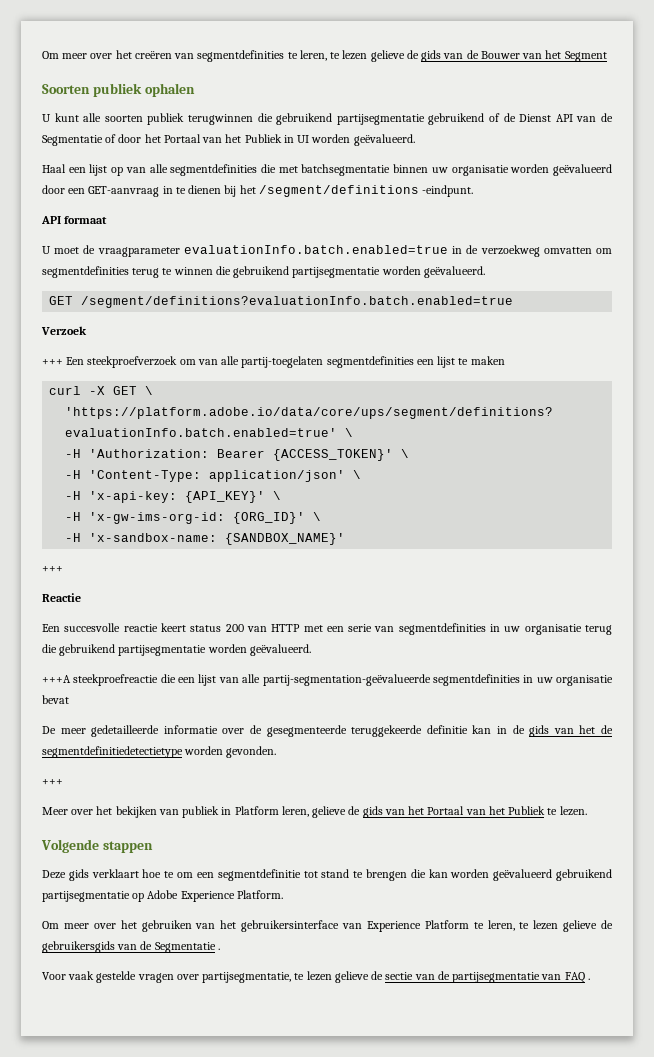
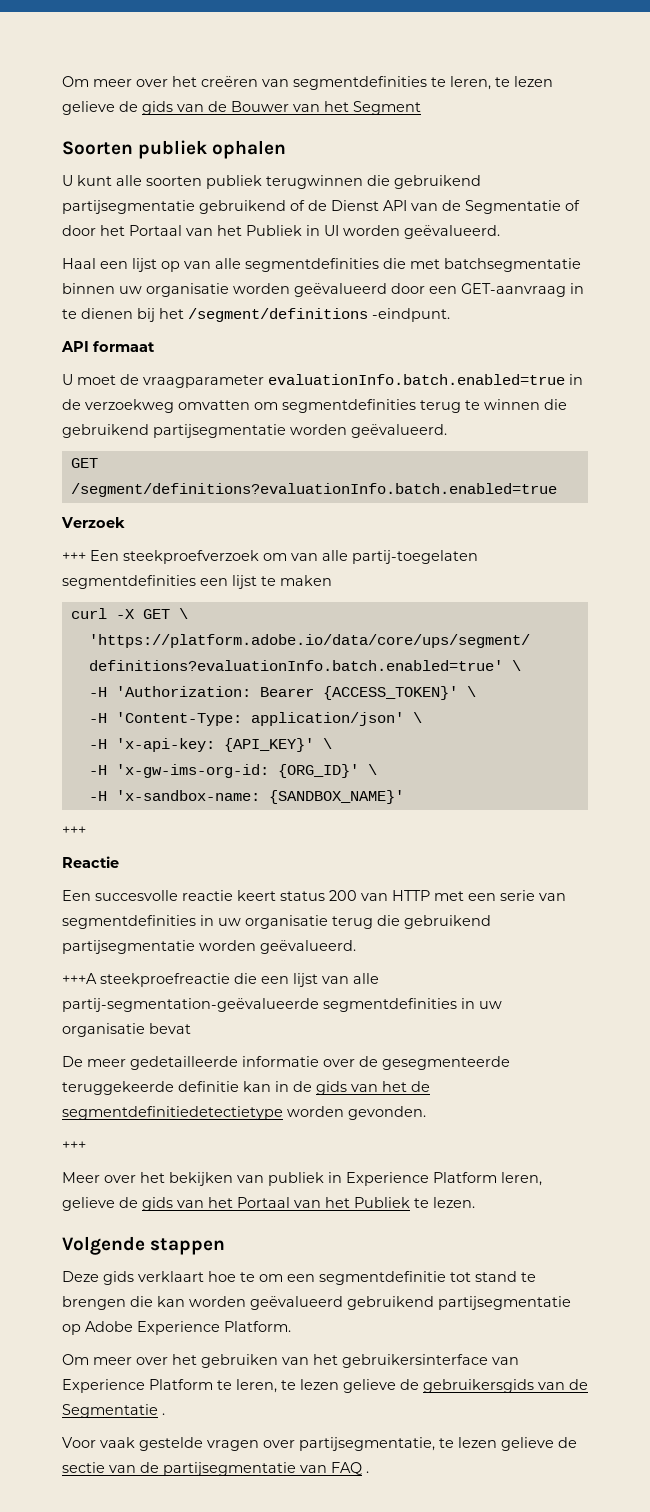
- Meer over het bekijken van publiek in Platform leren, gelieve de gids van het Portaal van het Publiek te lezen.
+ Meer over het bekijken van publiek in Experience Platform leren, gelieve de gids van het Portaal van het Publiek te lezen.

